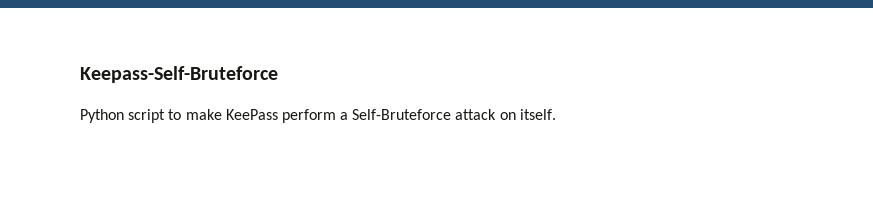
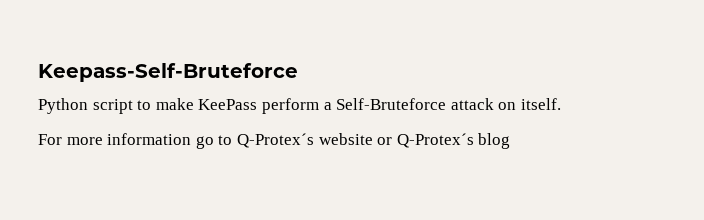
+ For more information go to Q-Protex´s website or Q-Protex´s blog

